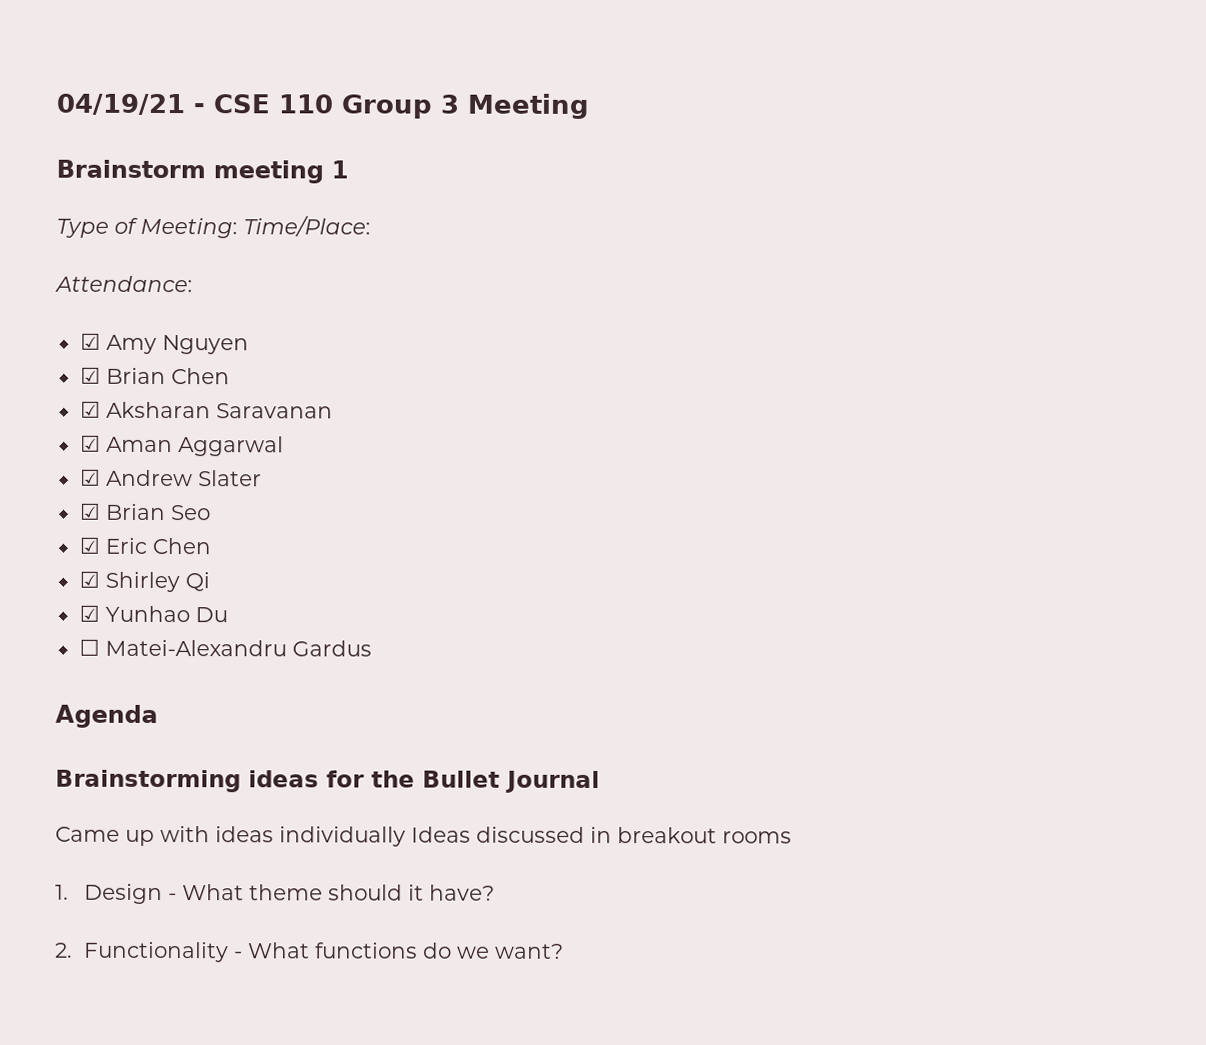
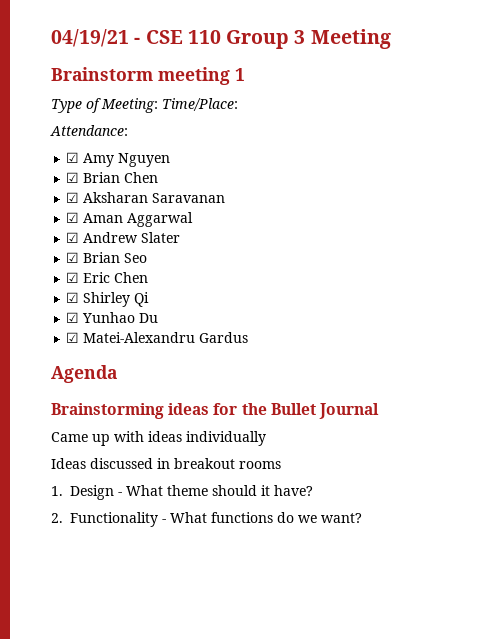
- ☐ Matei-Alexandru Gardus
+ ☑ Matei-Alexandru Gardus
- Came up with ideas individually Ideas discussed in breakout rooms
+ Came up with ideas individually
+ Ideas discussed in breakout rooms

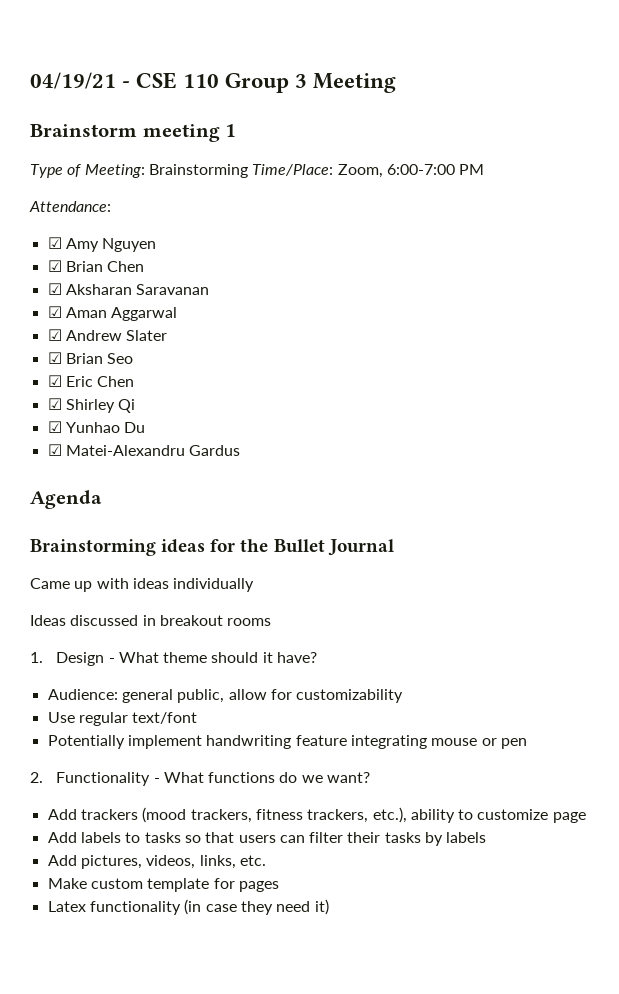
- Type of Meeting: Time/Place:
+ Type of Meeting: Brainstorming Time/Place: Zoom, 6:00-7:00 PM
+ Audience: general public, allow for customizability
+ Use regular text/font
+ Potentially implement handwriting feature integrating mouse or pen
+ Add trackers (mood trackers, fitness trackers, etc.), ability to customize page
+ Add labels to tasks so that users can filter their tasks by labels
+ Add pictures, videos, links, etc.
+ Make custom template for pages
+ Latex functionality (in case they need it)

